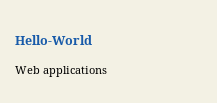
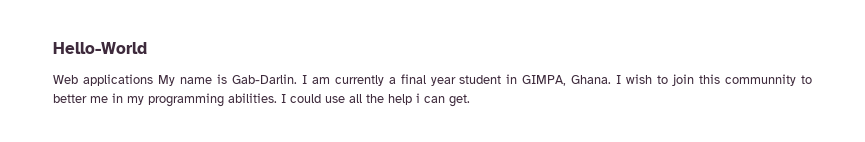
- Web applications
+ Web applications My name is Gab-Darlin. I am currently a final year student in GIMPA, Ghana. I wish to join this communnity to better me in my programming abilities. I could use all the help i can get.

